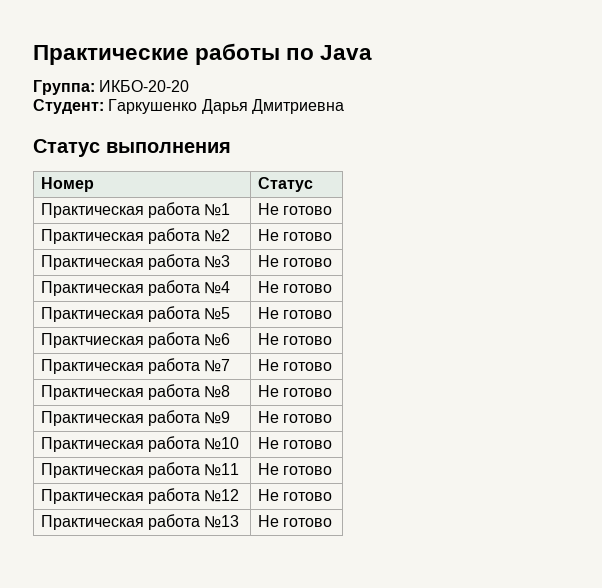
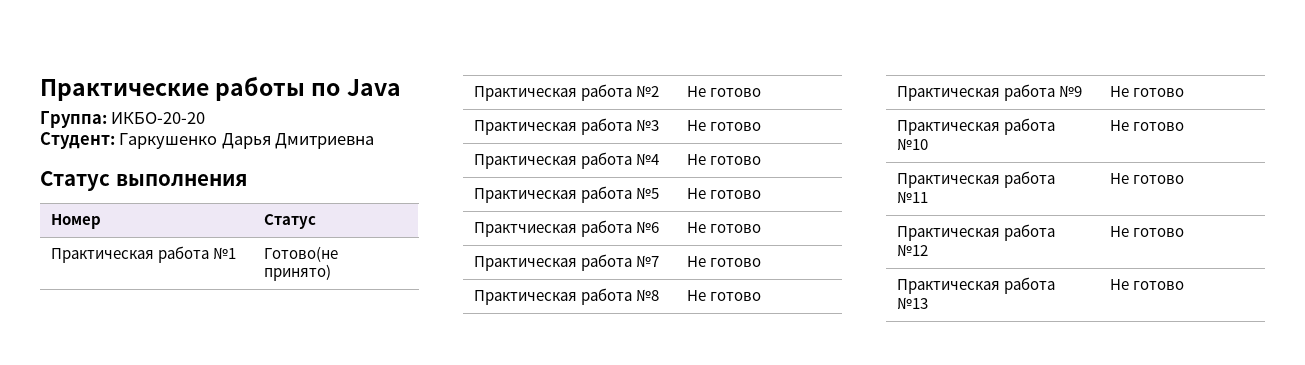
- Практическая работа №1 | Не готово
+ Практическая работа №1 | Готово(не принято)

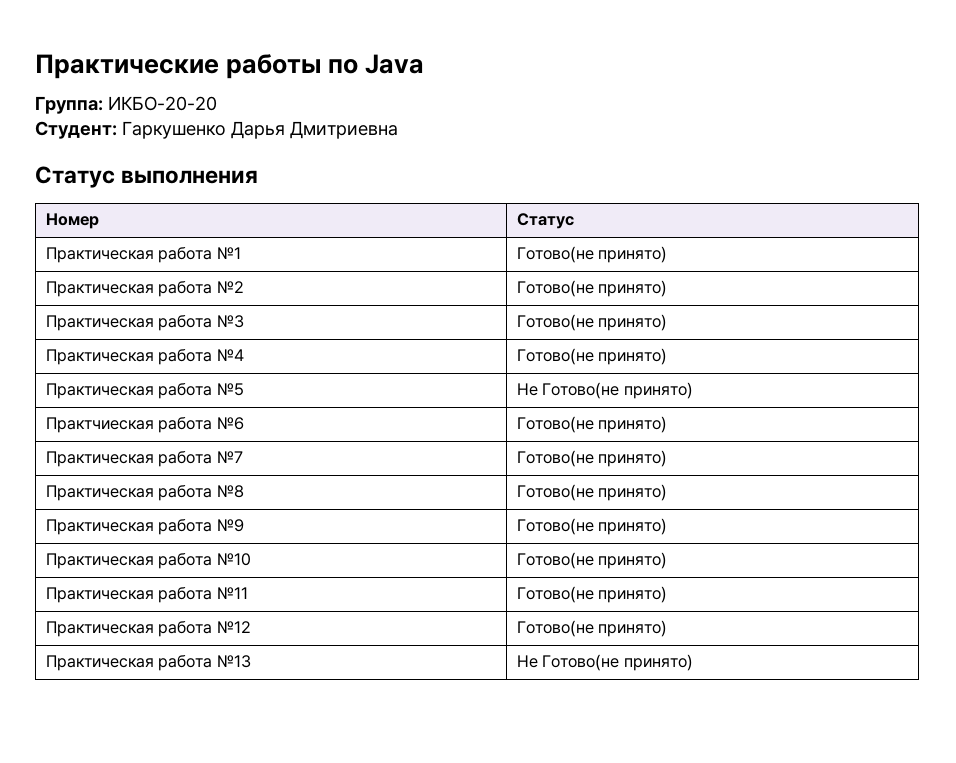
- Практическая работа №2 | Не готово
+ Практическая работа №2 | Готово(не принято)
- Практическая работа №3 | Не готово
+ Практическая работа №3 | Готово(не принято)
- Практическая работа №4 | Не готово
+ Практическая работа №4 | Готово(не принято)
- Практическая работа №5 | Не готово
+ Практическая работа №5 | Не Готово(не принято)
- Практчиеская работа №6 | Не готово
+ Практчиеская работа №6 | Готово(не принято)
- Практическая работа №7 | Не готово
+ Практическая работа №7 | Готово(не принято)
- Практическая работа №8 | Не готово
+ Практическая работа №8 | Готово(не принято)
- Практическая работа №9 | Не готово
+ Практическая работа №9 | Готово(не принято)
- Практическая работа №10 | Не готово
+ Практическая работа №10 | Готово(не принято)
- Практическая работа №11 | Не готово
+ Практическая работа №11 | Готово(не принято)
- Практическая работа №12 | Не готово
+ Практическая работа №12 | Готово(не принято)
- Практическая работа №13 | Не готово
+ Практическая работа №13 | Не Готово(не принято)

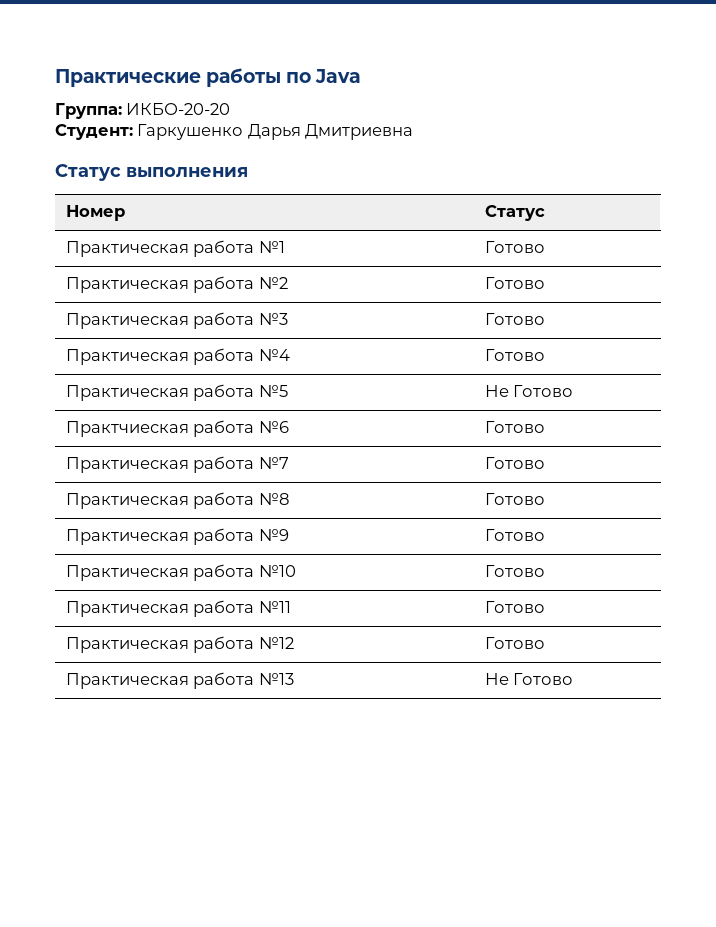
- Практическая работа №1 | Готово(не принято)
+ Практическая работа №1 | Готово
- Практическая работа №2 | Готово(не принято)
+ Практическая работа №2 | Готово
- Практическая работа №3 | Готово(не принято)
+ Практическая работа №3 | Готово
- Практическая работа №4 | Готово(не принято)
+ Практическая работа №4 | Готово
- Практическая работа №5 | Не Готово(не принято)
+ Практическая работа №5 | Не Готово
- Практчиеская работа №6 | Готово(не принято)
+ Практчиеская работа №6 | Готово
- Практическая работа №7 | Готово(не принято)
+ Практическая работа №7 | Готово
- Практическая работа №8 | Готово(не принято)
+ Практическая работа №8 | Готово
- Практическая работа №9 | Готово(не принято)
+ Практическая работа №9 | Готово
- Практическая работа №10 | Готово(не принято)
+ Практическая работа №10 | Готово
- Практическая работа №11 | Готово(не принято)
+ Практическая работа №11 | Готово
- Практическая работа №12 | Готово(не принято)
+ Практическая работа №12 | Готово
- Практическая работа №13 | Не Готово(не принято)
+ Практическая работа №13 | Не Готово

